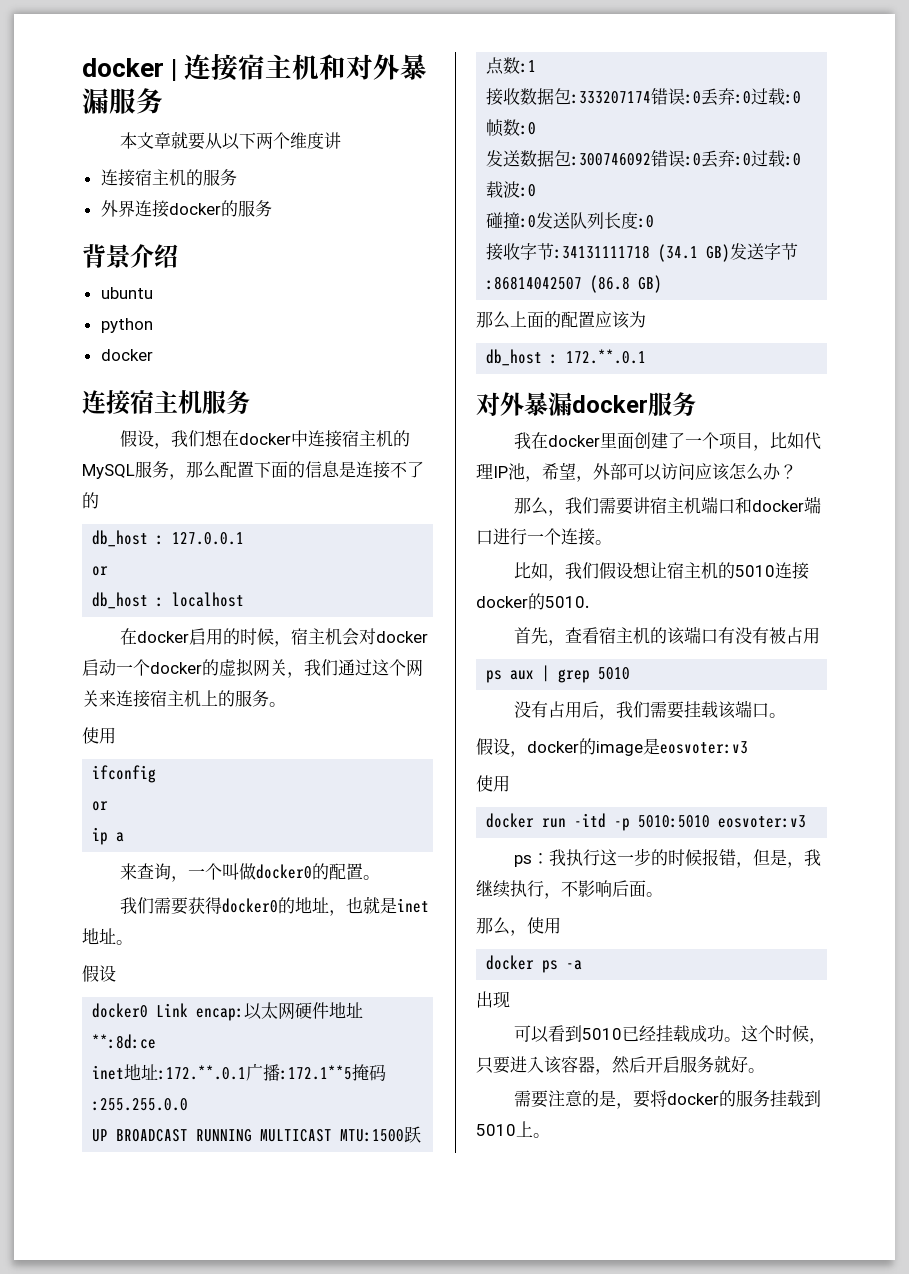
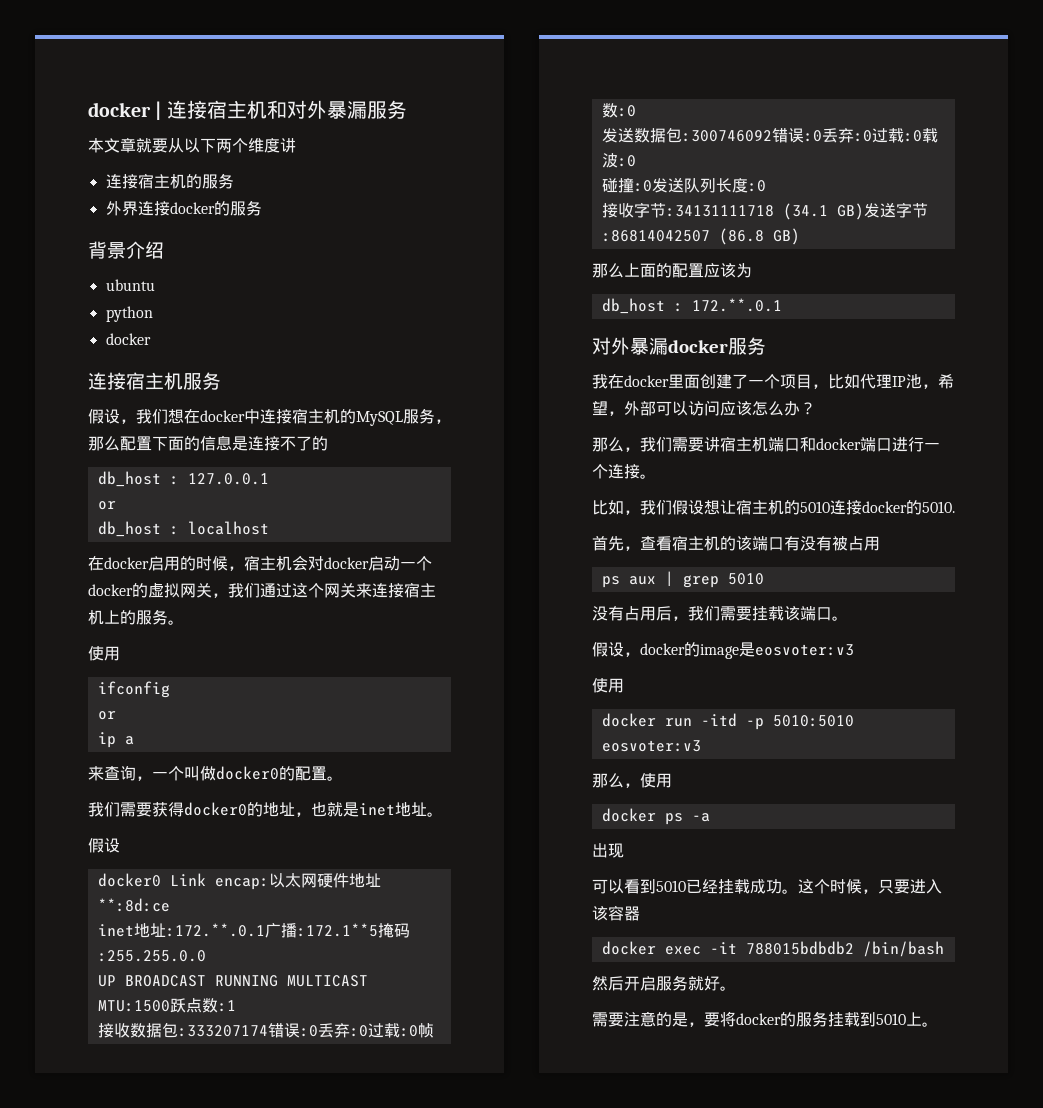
- ps：我执行这一步的时候报错，但是，我继续执行，不影响后面。
- 这个时候，只要进入该容器，然后开启服务就好。
+ 这个时候，只要进入该容器
+ docker exec -it 788015bdbdb2 /bin/bash
+ 然后开启服务就好。

